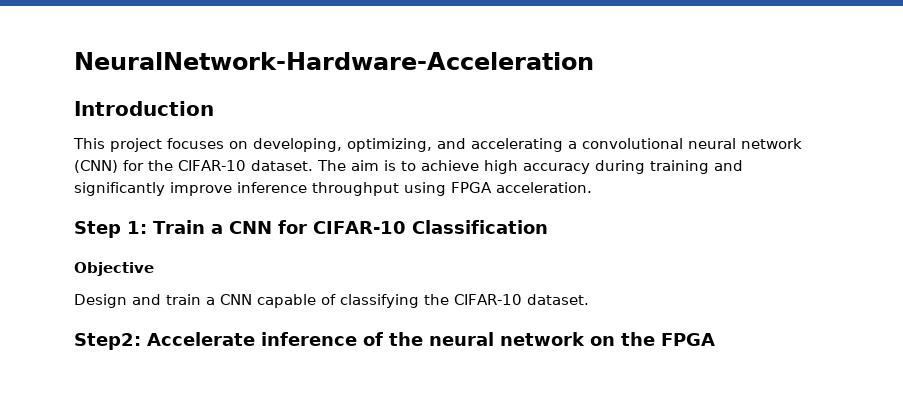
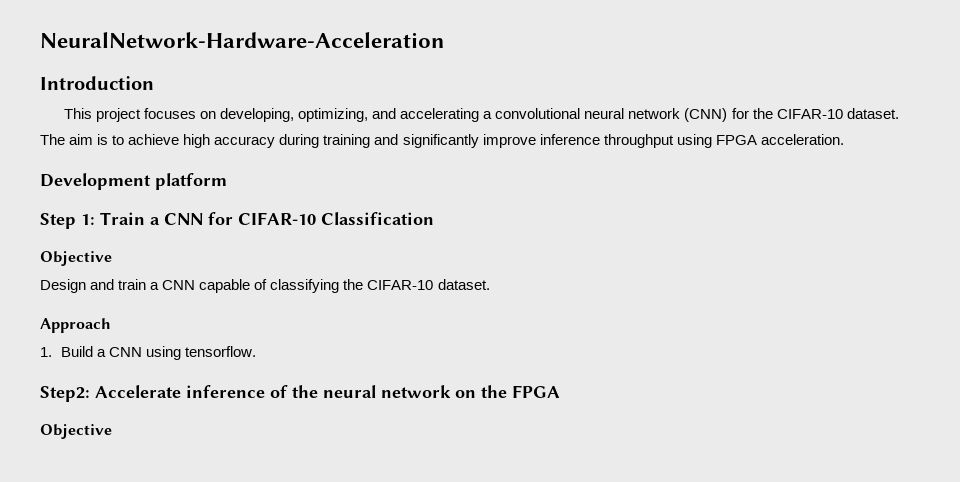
+ Development platform
+ Approach
+ 1. Build a CNN using tensorflow.
  Step2: Accelerate inference of the neural network on the FPGA
+ Objective

